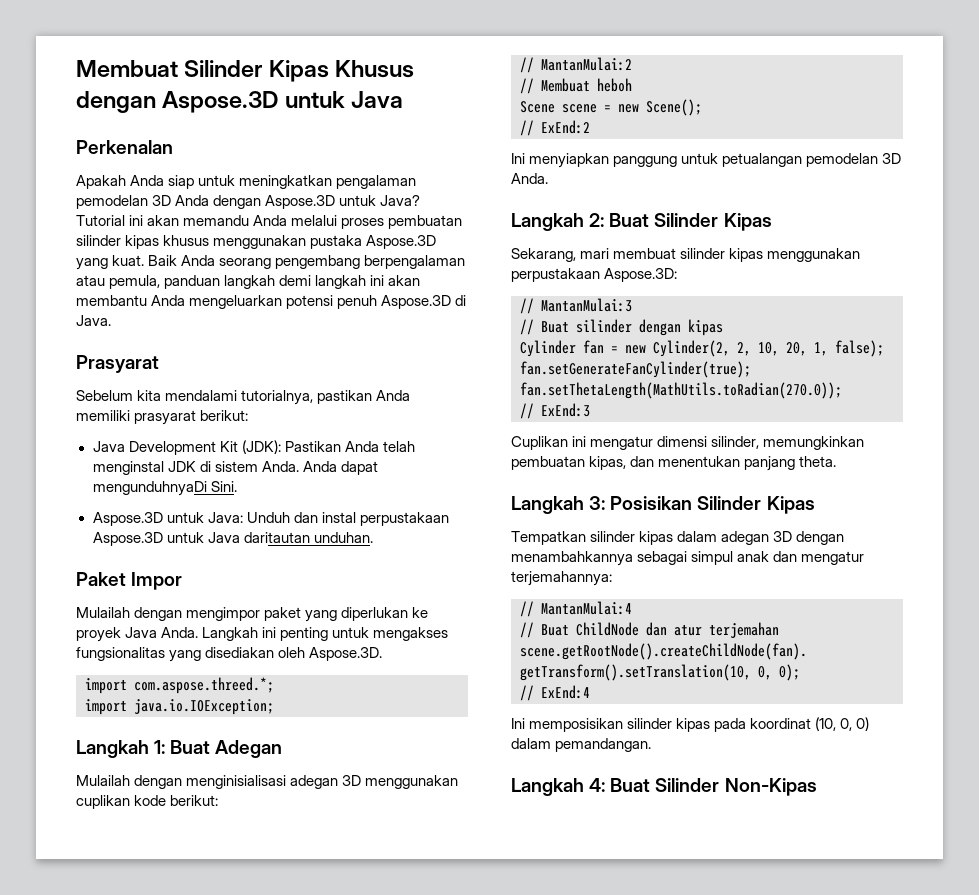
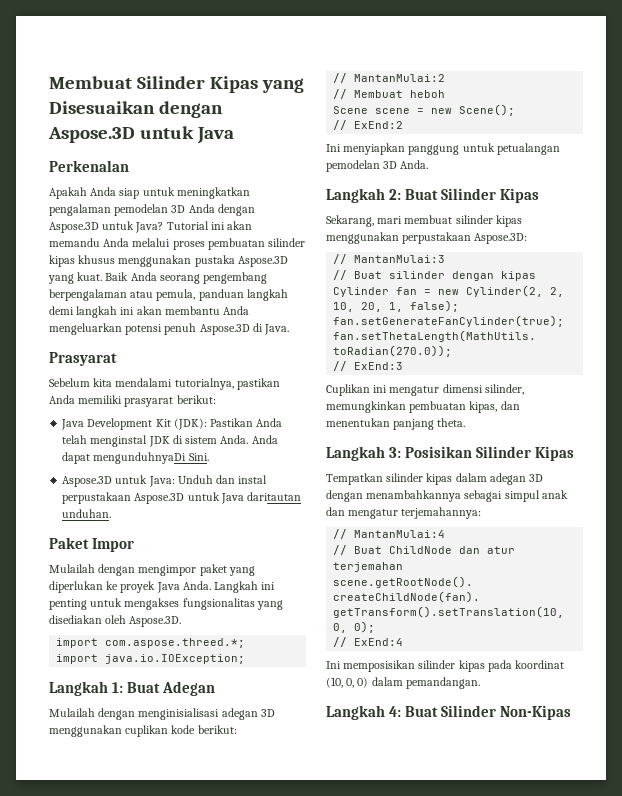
- Membuat Silinder Kipas Khusus dengan Aspose.3D untuk Java
+ Membuat Silinder Kipas yang Disesuaikan dengan Aspose.3D untuk Java

